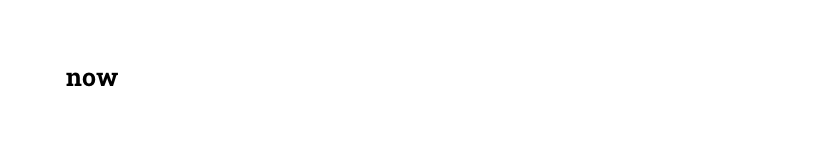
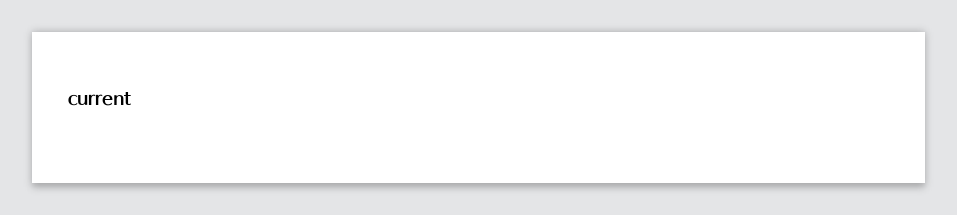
- now
+ current

